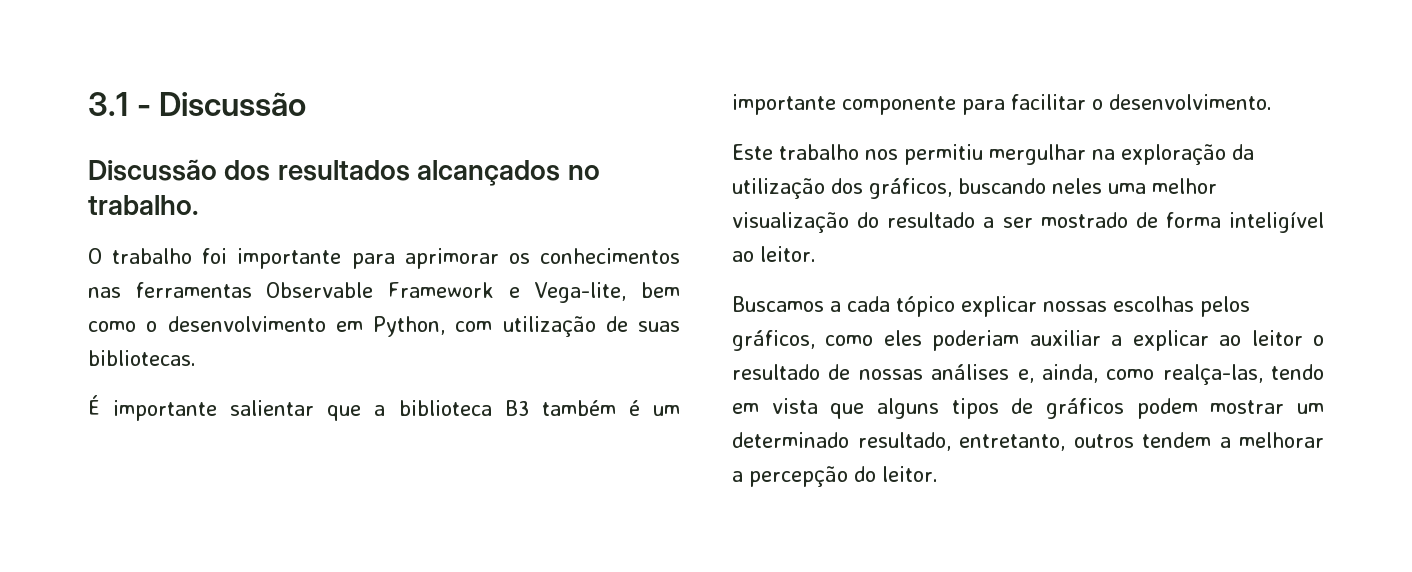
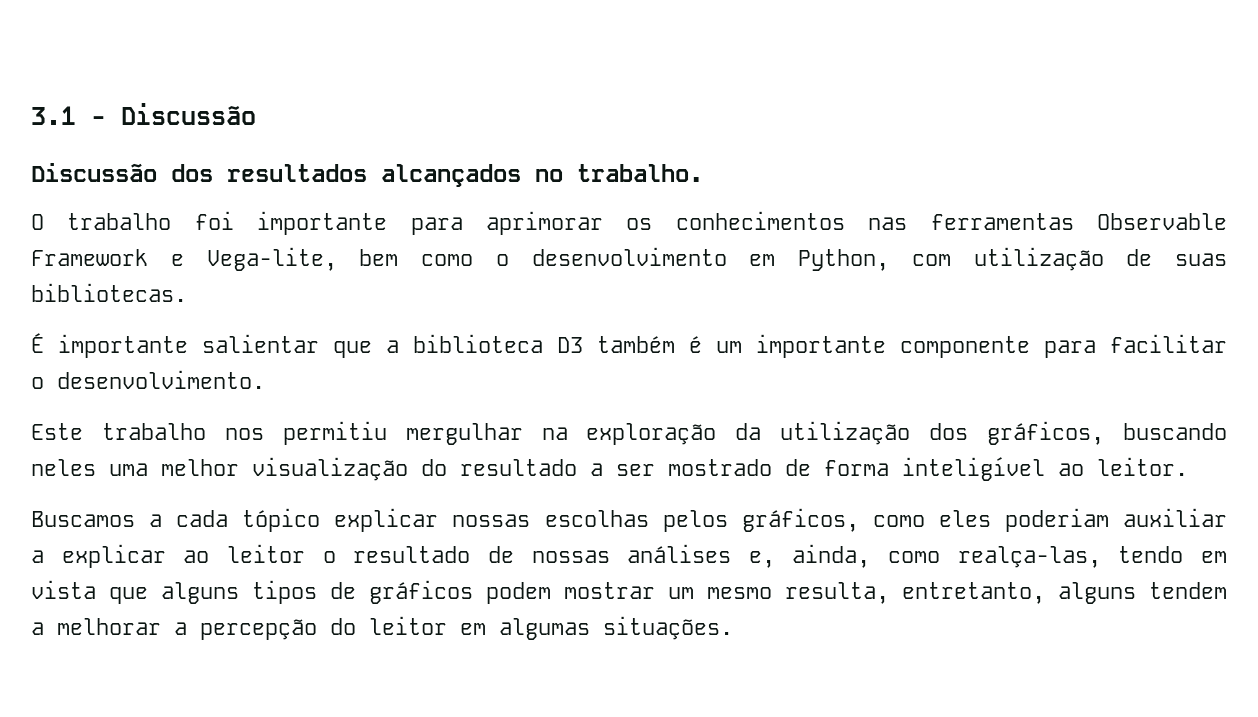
- É importante salientar que a biblioteca B3 também é um importante componente para facilitar o desenvolvimento.
+ É importante salientar que a biblioteca D3 também é um importante componente para facilitar o desenvolvimento.
- Buscamos a cada tópico explicar nossas escolhas pelos gráficos, como eles poderiam auxiliar a explicar ao leitor o resultado de nossas análises e, ainda, como realça-las, tendo em vista que alguns tipos de gráficos podem mostrar um determinado resultado, entretanto, outros tendem a melhorar a percepção do leitor.
+ Buscamos a cada tópico explicar nossas escolhas pelos gráficos, como eles poderiam auxiliar a explicar ao leitor o resultado de nossas análises e, ainda, como realça-las, tendo em vista que alguns tipos de gráficos podem mostrar um mesmo resulta, entretanto, alguns tendem a melhorar a percepção do leitor em algumas situações.

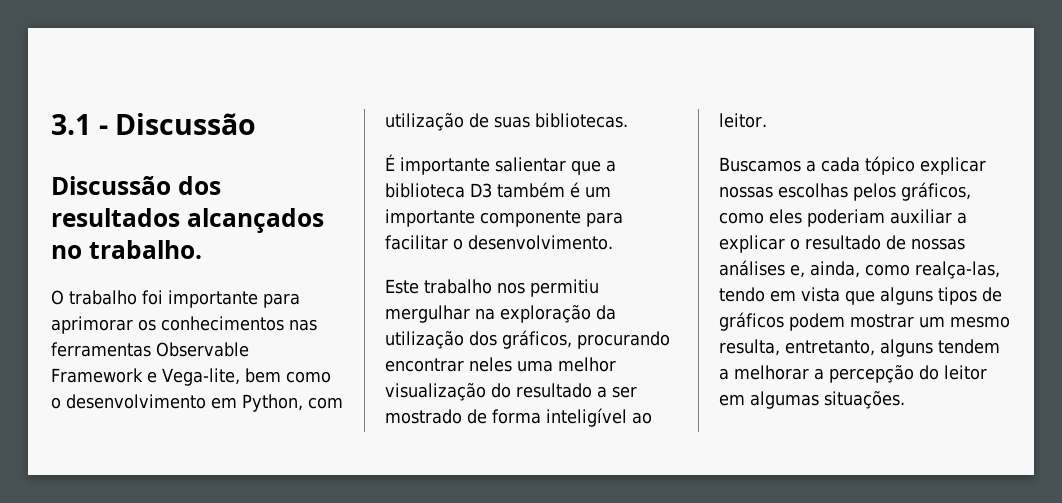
- Este trabalho nos permitiu mergulhar na exploração da utilização dos gráficos, buscando neles uma melhor visualização do resultado a ser mostrado de forma inteligível ao leitor.
+ Este trabalho nos permitiu mergulhar na exploração da utilização dos gráficos, procurando encontrar neles uma melhor visualização do resultado a ser mostrado de forma inteligível ao leitor.
- Buscamos a cada tópico explicar nossas escolhas pelos gráficos, como eles poderiam auxiliar a explicar ao leitor o resultado de nossas análises e, ainda, como realça-las, tendo em vista que alguns tipos de gráficos podem mostrar um mesmo resulta, entretanto, alguns tendem a melhorar a percepção do leitor em algumas situações.
+ Buscamos a cada tópico explicar nossas escolhas pelos gráficos, como eles poderiam auxiliar a explicar o resultado de nossas análises e, ainda, como realça-las, tendo em vista que alguns tipos de gráficos podem mostrar um mesmo resulta, entretanto, alguns tendem a melhorar a percepção do leitor em algumas situações.

